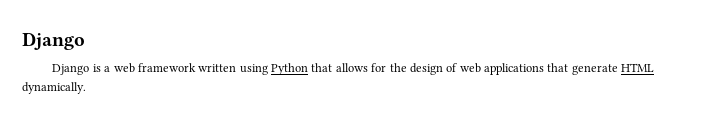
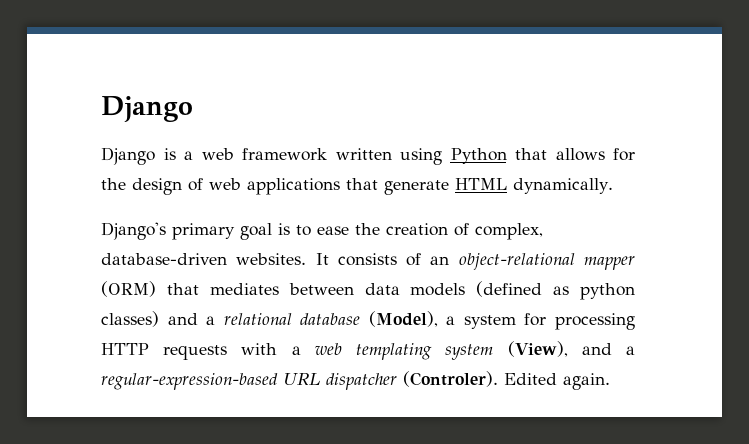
+ Django's primary goal is to ease the creation of complex, database-driven websites. It consists of an object-relational mapper (ORM) that mediates between data models (defined as python classes) and a relational database (Model), a system for processing HTTP requests with a web templating system (View), and a regular-expression-based URL dispatcher (Controler). Edited again.

